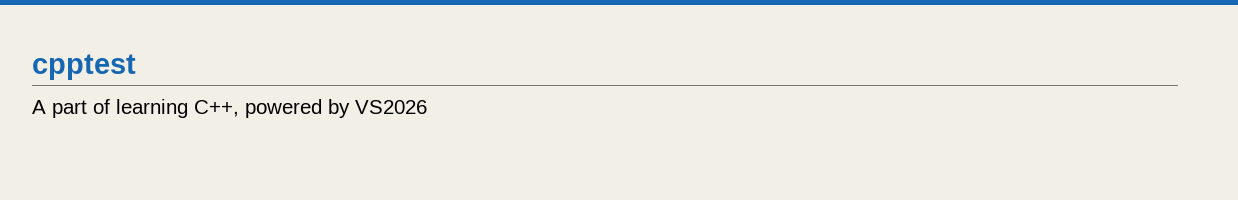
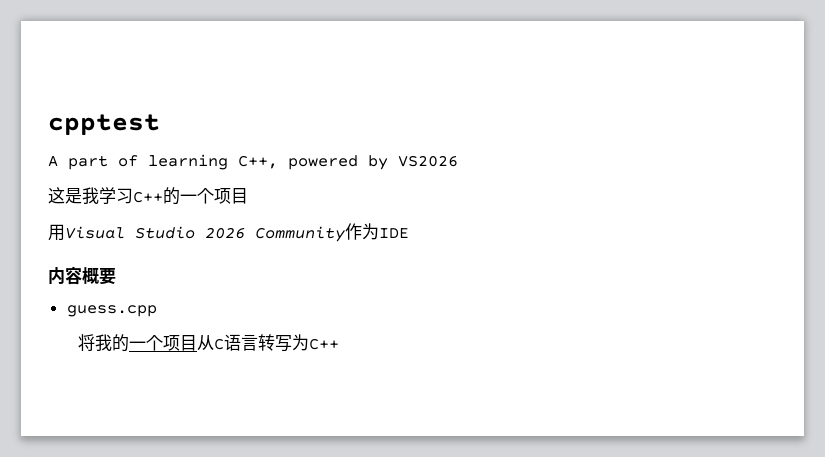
+ 这是我学习C++的一个项目
+ 用Visual Studio 2026 Community作为IDE
+ 内容概要
+ guess.cpp
+ 将我的一个项目从C语言转写为C++

